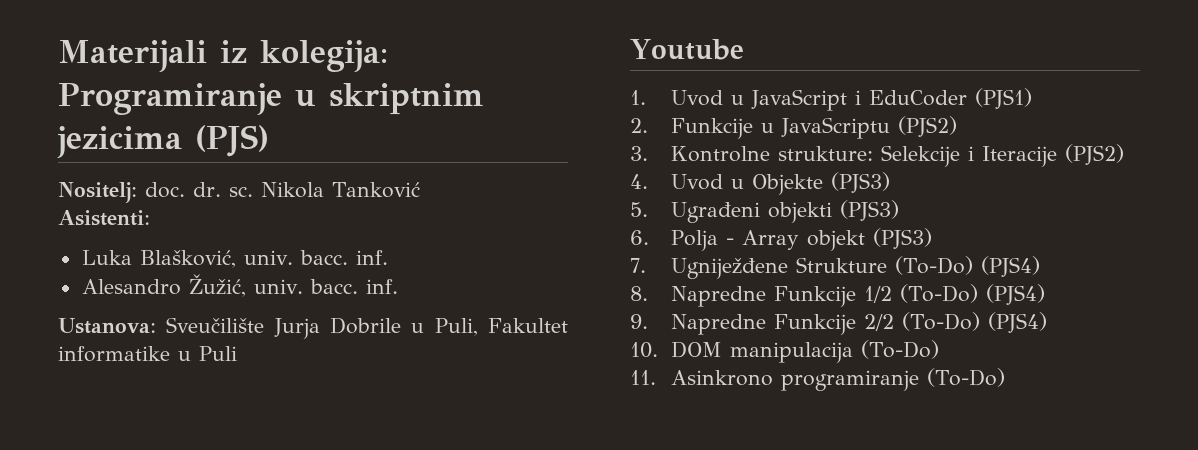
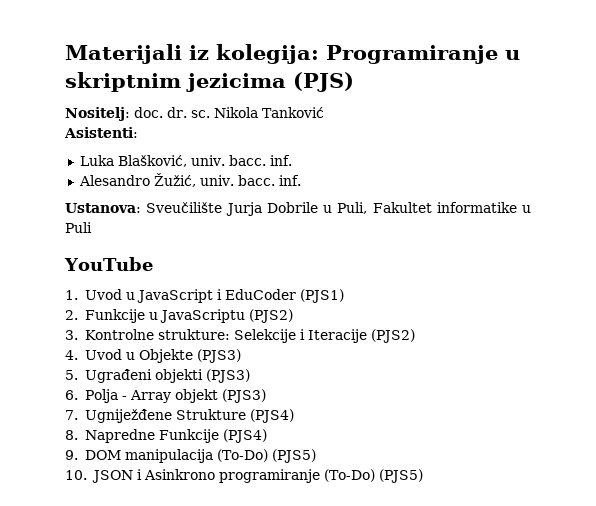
- Youtube
+ YouTube
- 7. Ugniježđene Strukture (To-Do) (PJS4)
+ 7. Ugniježđene Strukture (PJS4)
- 8. Napredne Funkcije 1/2 (To-Do) (PJS4)
- 9. Napredne Funkcije 2/2 (To-Do) (PJS4)
- 10. DOM manipulacija (To-Do)
- 11. Asinkrono programiranje (To-Do)
+ 8. Napredne Funkcije (PJS4)
+ 9. DOM manipulacija (To-Do) (PJS5)
+ 10. JSON i Asinkrono programiranje (To-Do) (PJS5)

